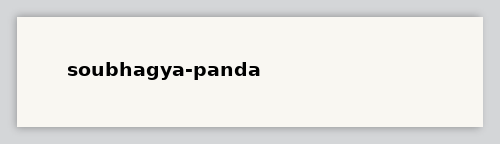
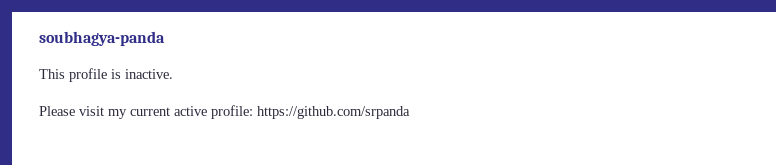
+ This profile is inactive.
+ Please visit my current active profile: https://github.com/srpanda

